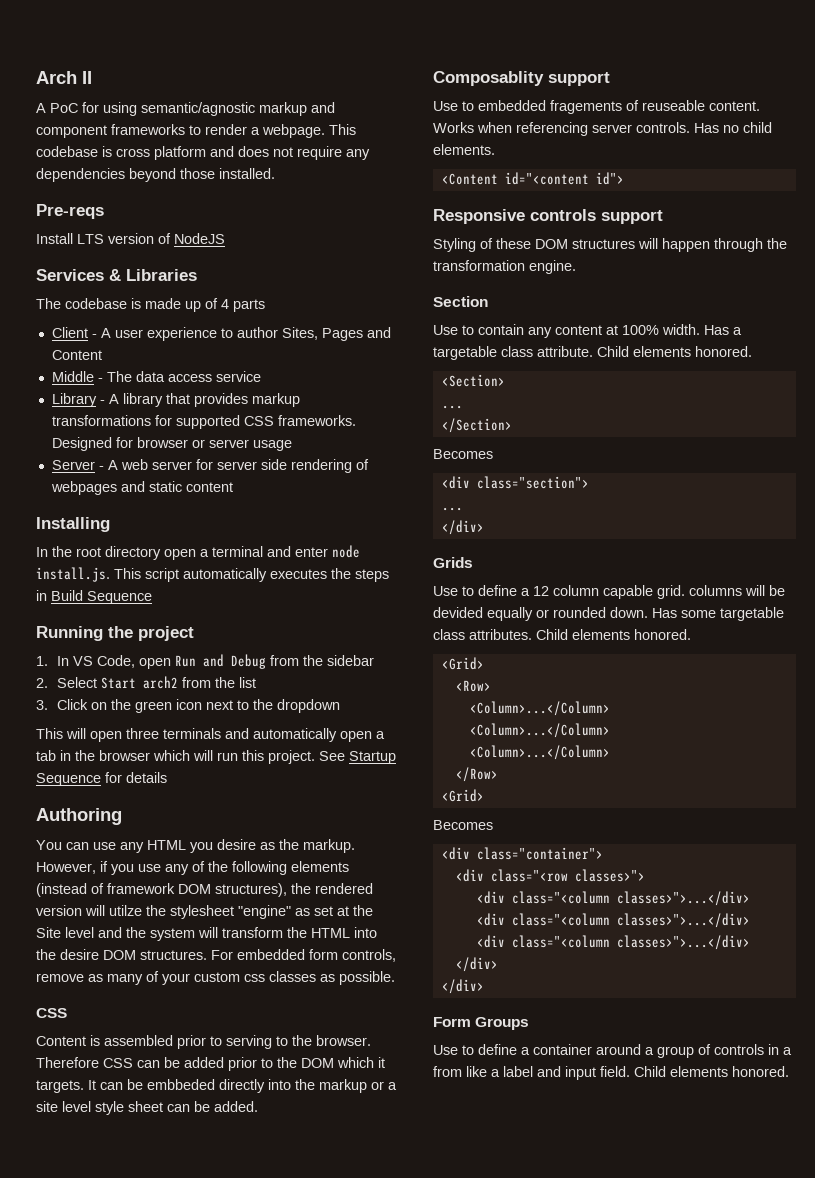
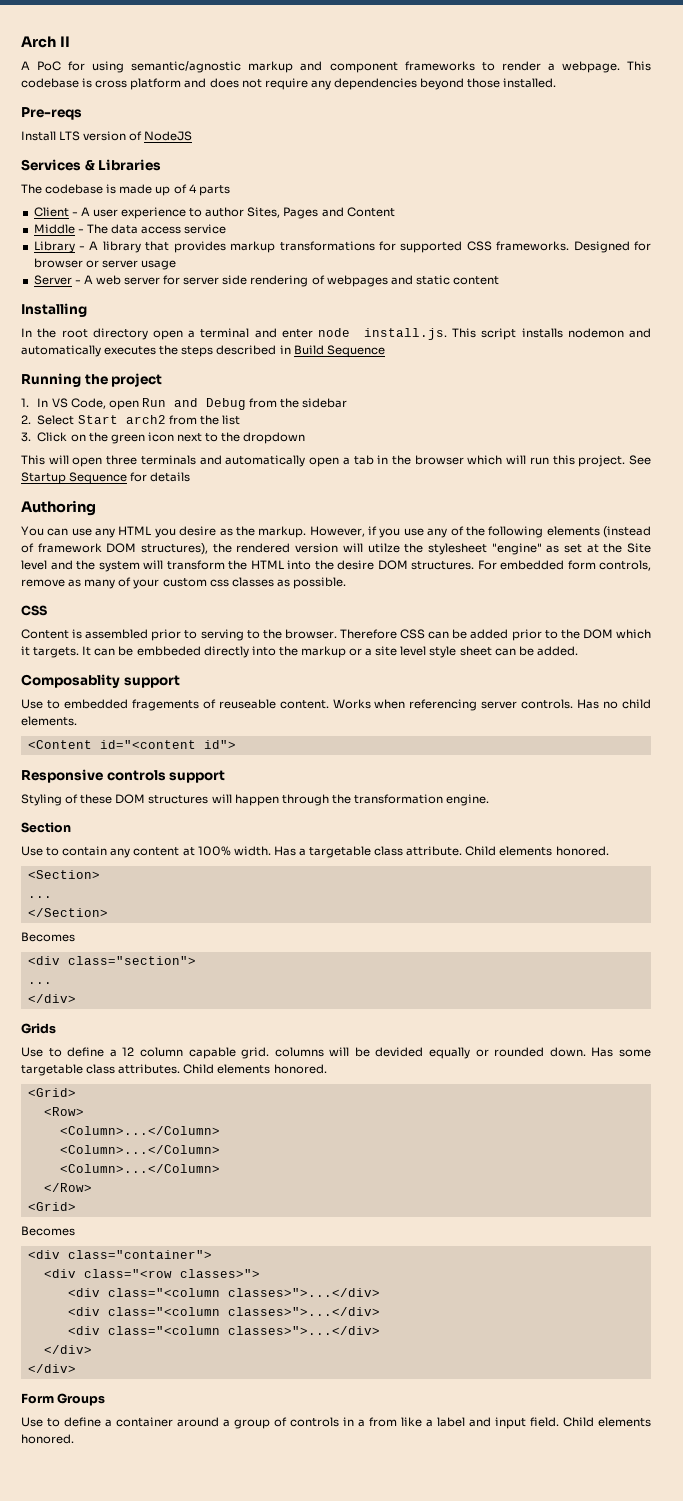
- In the root directory open a terminal and enter node install.js. This script automatically executes the steps in Build Sequence
+ In the root directory open a terminal and enter node install.js. This script installs nodemon and automatically executes the steps described in Build Sequence

